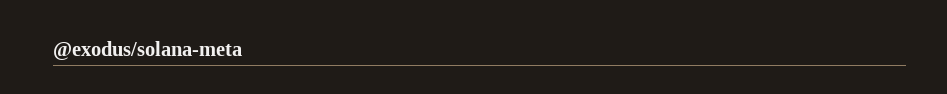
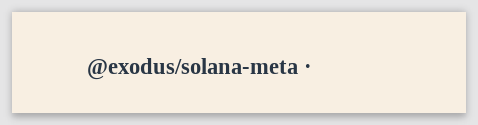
- @exodus/solana-meta
+ @exodus/solana-meta ·

